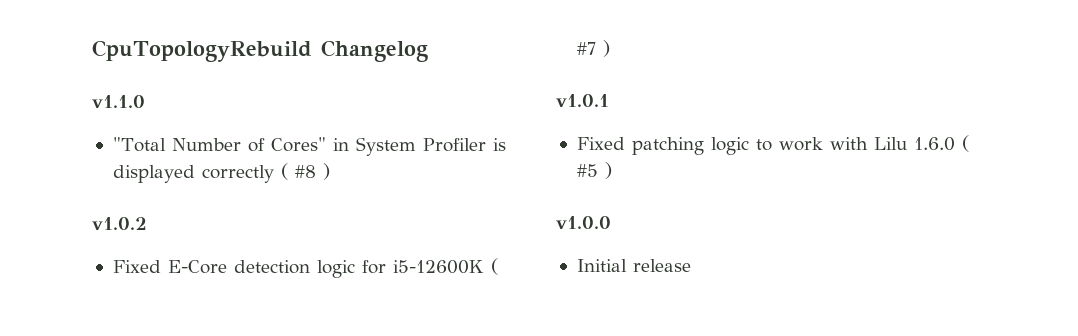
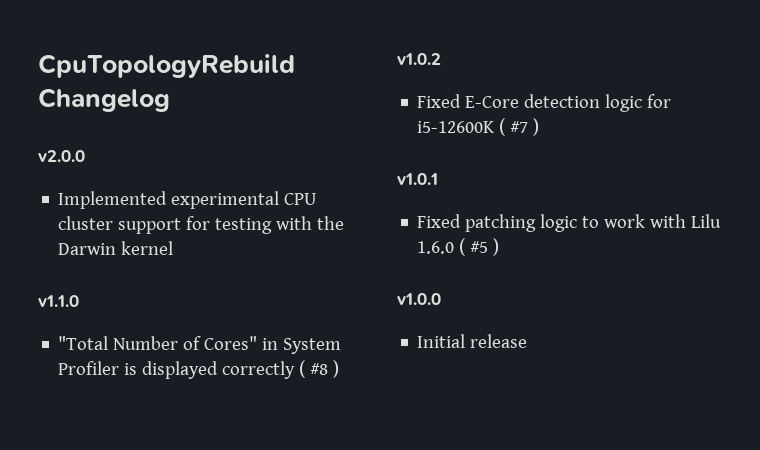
+ v2.0.0
+ Implemented experimental CPU cluster support for testing with the Darwin kernel

